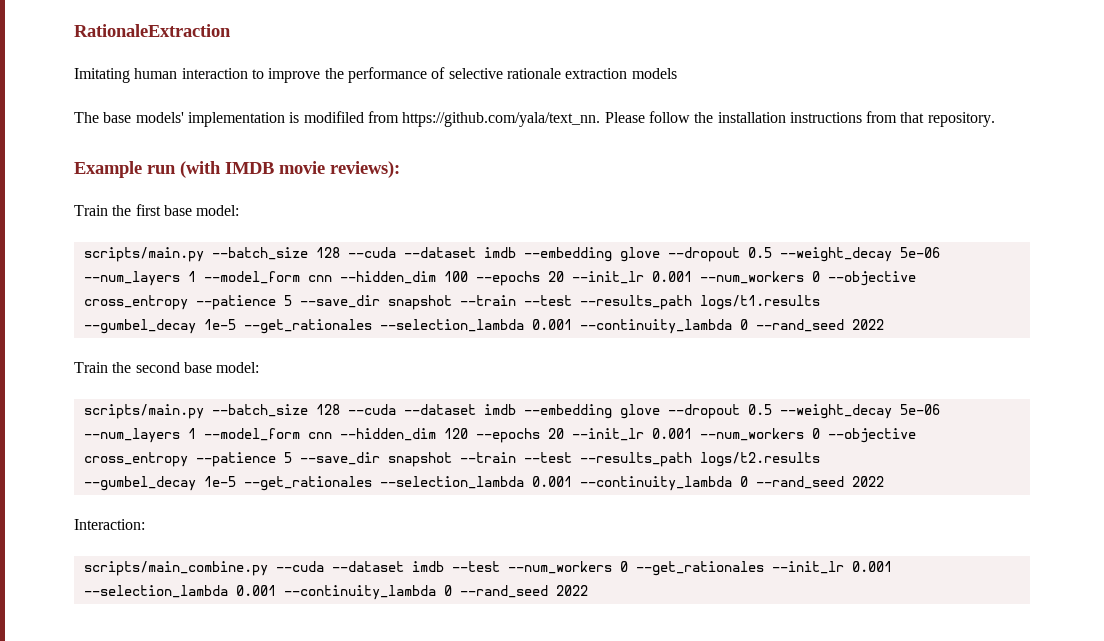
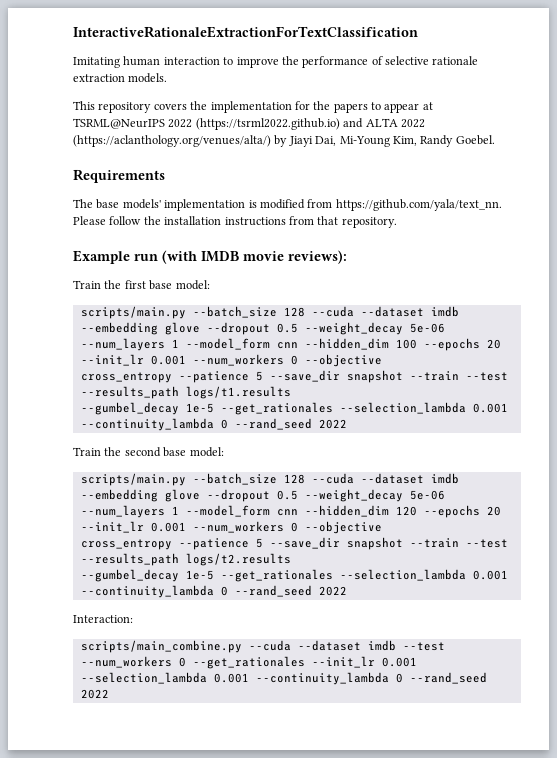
- RationaleExtraction
+ InteractiveRationaleExtractionForTextClassification
- Imitating human interaction to improve the performance of selective rationale extraction models
+ Imitating human interaction to improve the performance of selective rationale extraction models.
+ This repository covers the implementation for the papers to appear at TSRML@NeurIPS 2022 (https://tsrml2022.github.io) and ALTA 2022 (https://aclanthology.org/venues/alta/) by Jiayi Dai, Mi-Young Kim, Randy Goebel.
+ Requirements
- The base models' implementation is modifiled from https://github.com/yala/text_nn. Please follow the installation instructions from that repository.
+ The base models' implementation is modified from https://github.com/yala/text_nn. Please follow the installation instructions from that repository.

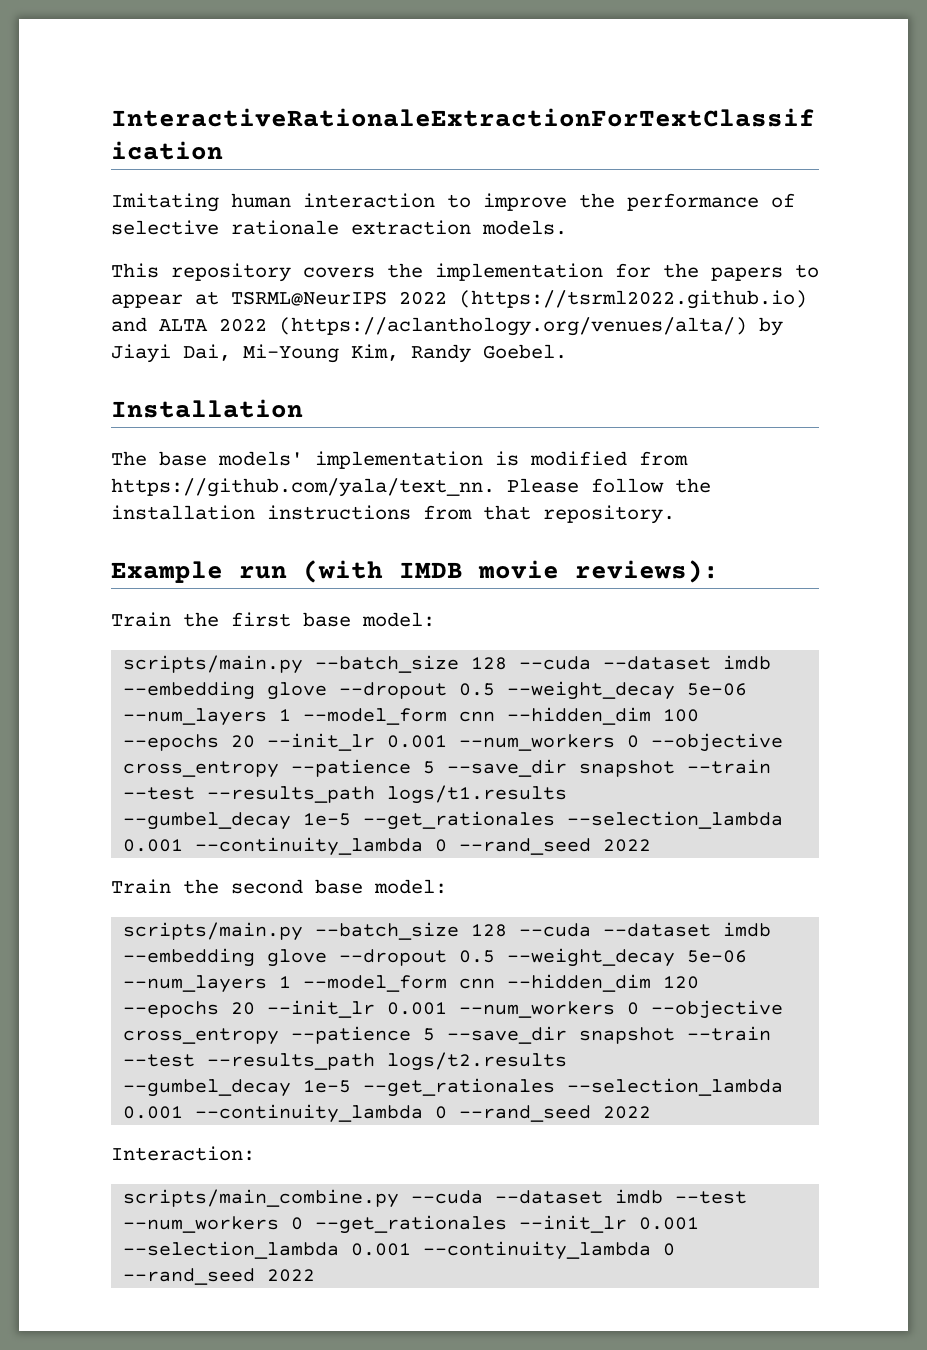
- Requirements
+ Installation

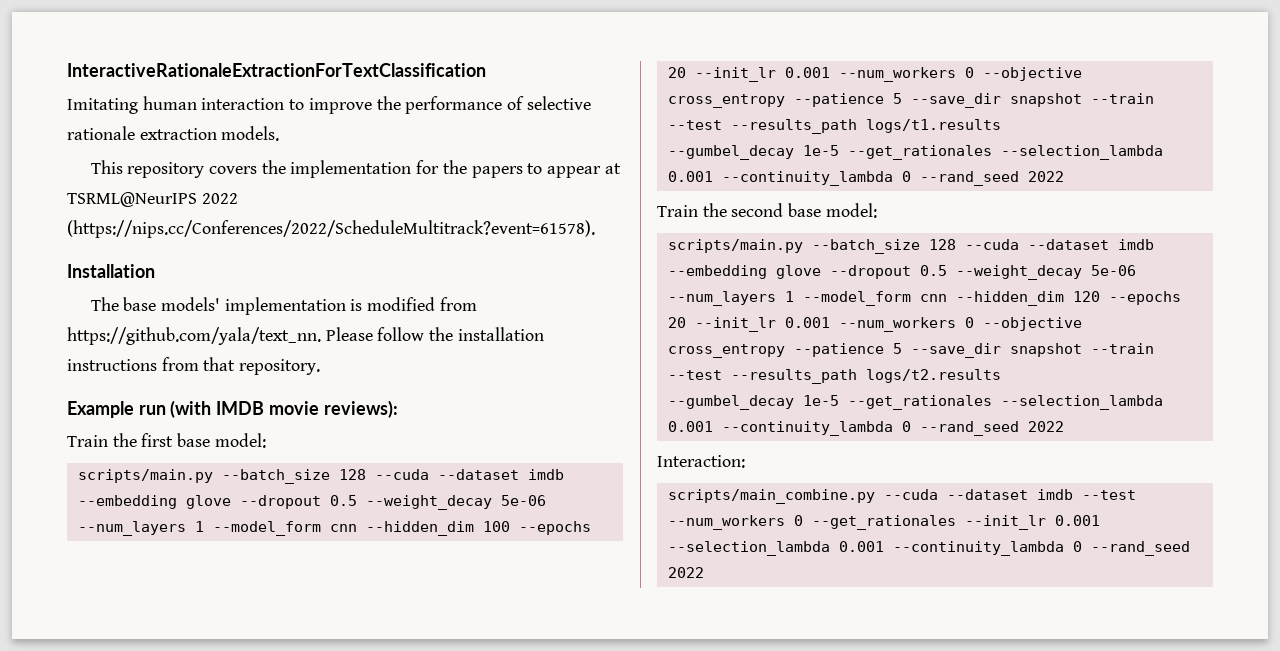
- This repository covers the implementation for the papers to appear at TSRML@NeurIPS 2022 (https://tsrml2022.github.io) and ALTA 2022 (https://aclanthology.org/venues/alta/) by Jiayi Dai, Mi-Young Kim, Randy Goebel.
+ This repository covers the implementation for the papers to appear at TSRML@NeurIPS 2022 (https://nips.cc/Conferences/2022/ScheduleMultitrack?event=61578).

